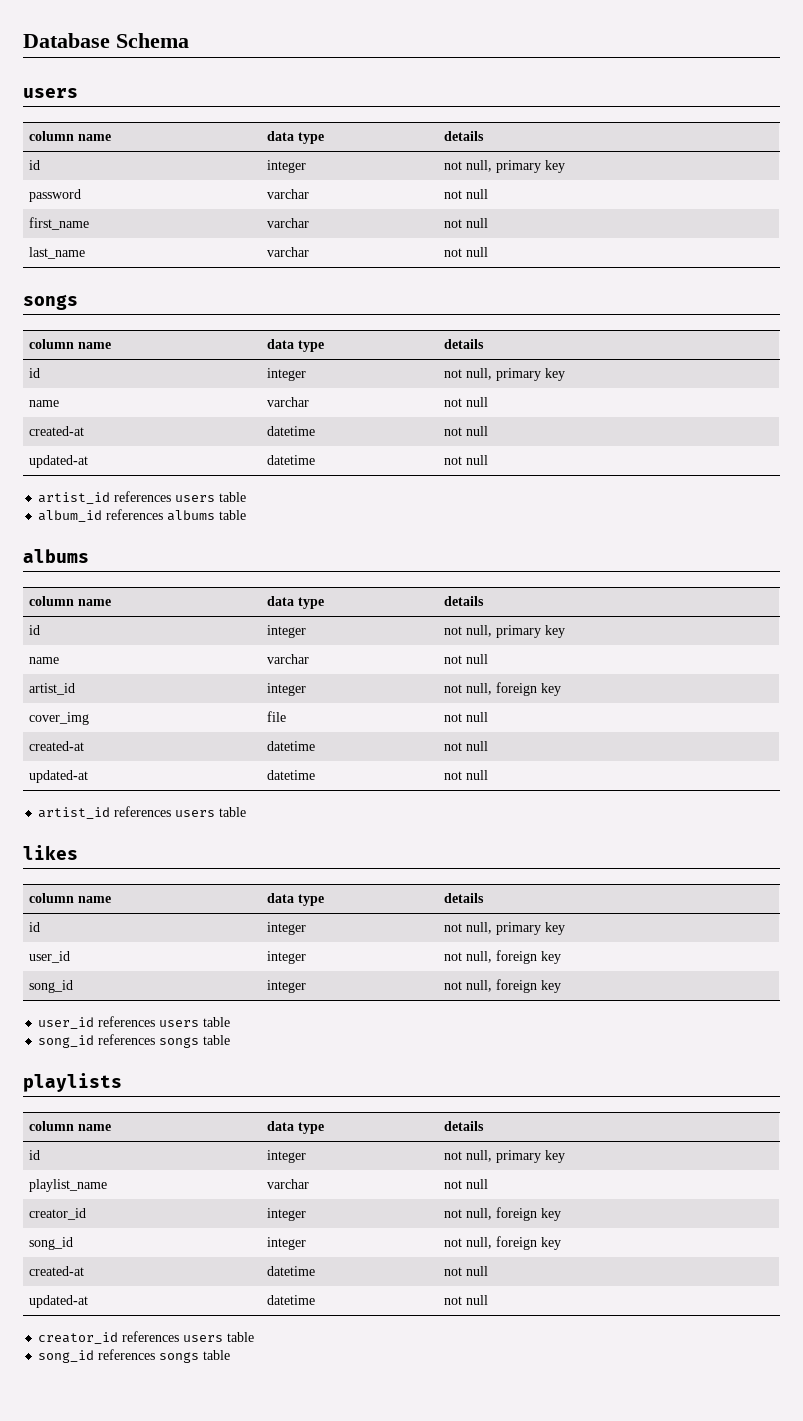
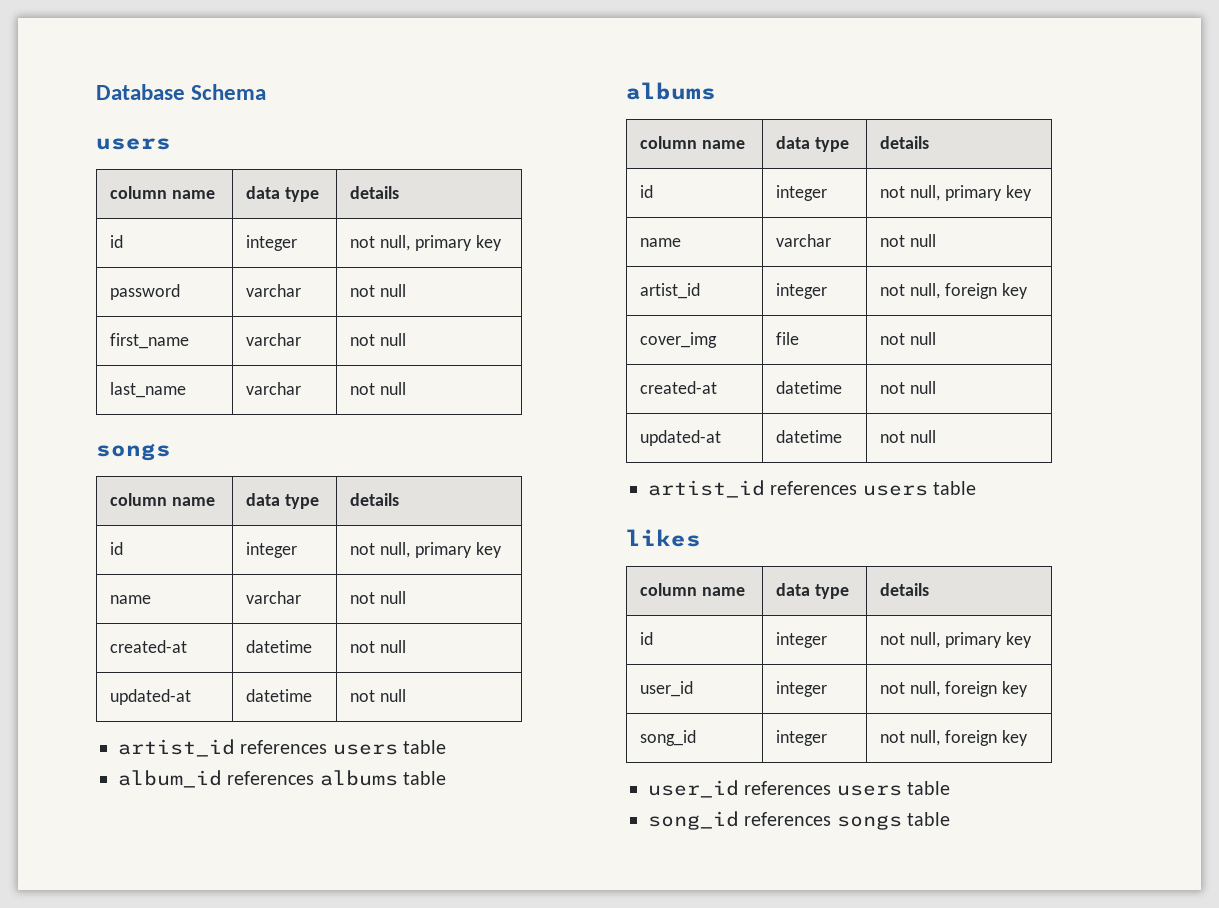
- playlists
- column name | data type | details
- id | integer | not null, primary key
- playlist_name | varchar | not null
- creator_id | integer | not null, foreign key
- song_id | integer | not null, foreign key
- created-at | datetime | not null
- updated-at | datetime | not null
- creator_id references users table
- song_id references songs table

